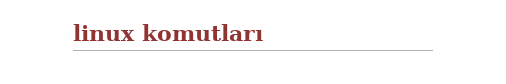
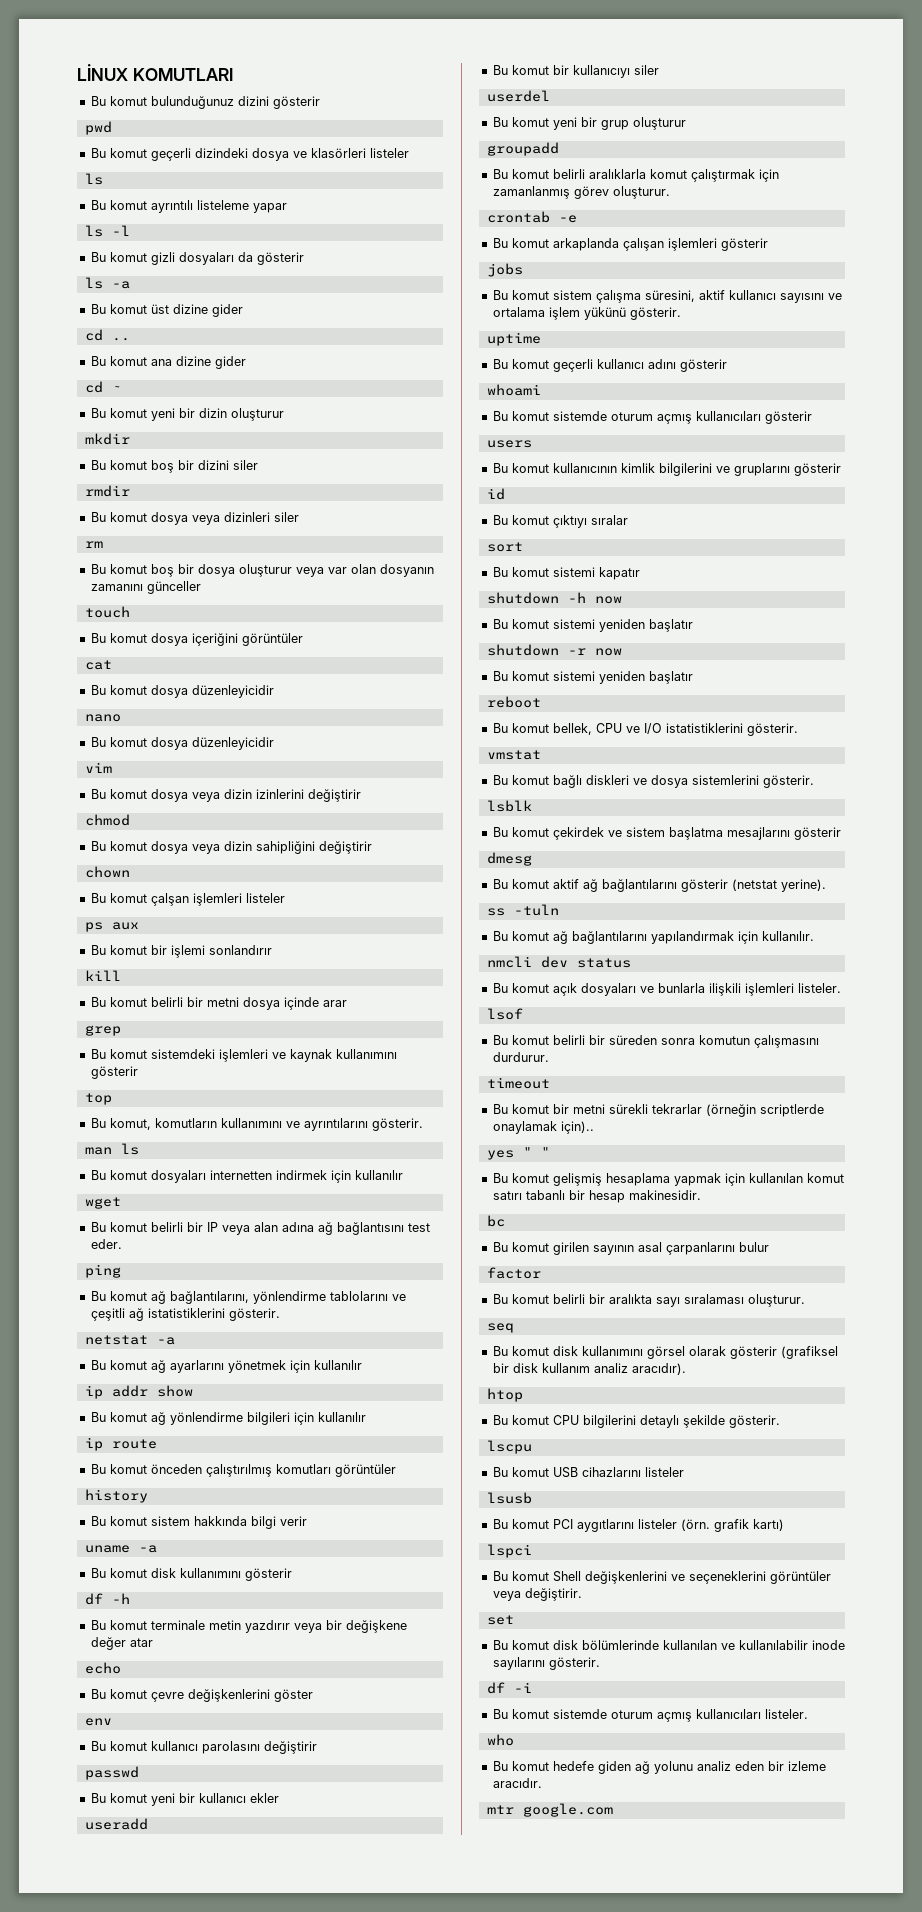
- linux komutları
+ LİNUX KOMUTLARI
+ Bu komut bulunduğunuz dizini gösterir
+ pwd
+ Bu komut geçerli dizindeki dosya ve klasörleri listeler
+ ls
+ Bu komut ayrıntılı listeleme yapar
+ ls -l
+ Bu komut gizli dosyaları da gösterir
+ ls -a
+ Bu komut üst dizine gider
+ cd ..
+ Bu komut ana dizine gider
+ cd ~
+ Bu komut yeni bir dizin oluşturur
+ mkdir
+ Bu komut boş bir dizini siler
+ rmdir
+ Bu komut dosya veya dizinleri siler
+ rm
+ Bu komut boş bir dosya oluşturur veya var olan dosyanın zamanını günceller
+ touch
+ Bu komut dosya içeriğini görüntüler
+ cat
+ Bu komut dosya düzenleyicidir
+ nano
+ Bu komut dosya düzenleyicidir
+ vim
+ Bu komut dosya veya dizin izinlerini değiştirir
+ chmod
+ Bu komut dosya veya dizin sahipliğini değiştirir
+ chown
+ Bu komut çalşan işlemleri listeler
+ ps aux
+ Bu komut bir işlemi sonlandırır
+ kill
+ Bu komut belirli bir metni dosya içinde arar
+ grep
+ Bu komut sistemdeki işlemleri ve kaynak kullanımını gösterir
+ top
+ Bu komut, komutların kullanımını ve ayrıntılarını gösterir.
+ man ls
+ Bu komut dosyaları internetten indirmek için kullanılır
+ wget
+ Bu komut belirli bir IP veya alan adına ağ bağlantısını test eder.
+ ping
+ Bu komut ağ bağlantılarını, yönlendirme tablolarını ve çeşitli ağ istatistiklerini gösterir.
+ netstat -a
+ Bu komut ağ ayarlarını yönetmek için kullanılır
+ ip addr show
+ Bu komut ağ yönlendirme bilgileri için kullanılır
+ ip route
+ Bu komut önceden çalıştırılmış komutları görüntüler
+ history
+ Bu komut sistem hakkında bilgi verir
+ uname -a
+ Bu komut disk kullanımını gösterir
+ df -h
+ Bu komut terminale metin yazdırır veya bir değişkene değer atar
+ echo
+ Bu komut çevre değişkenlerini göster
+ env
+ Bu komut kullanıcı parolasını değiştirir
+ passwd
+ Bu komut yeni bir kullanıcı ekler
+ useradd
+ Bu komut bir kullanıcıyı siler
+ userdel
+ Bu komut yeni bir grup oluşturur
+ groupadd
+ Bu komut belirli aralıklarla komut çalıştırmak için zamanlanmış görev oluşturur.
+ crontab -e
+ Bu komut arkaplanda çalışan işlemleri gösterir
+ jobs
+ Bu komut sistem çalışma süresini, aktif kullanıcı sayısını ve ortalama işlem yükünü gösterir.
+ uptime
+ Bu komut geçerli kullanıcı adını gösterir
+ whoami
+ Bu komut sistemde oturum açmış kullanıcıları gösterir
+ users
+ Bu komut kullanıcının kimlik bilgilerini ve gruplarını gösterir
+ id
+ Bu komut çıktıyı sıralar
+ sort
+ Bu komut sistemi kapatır
+ shutdown -h now
+ Bu komut sistemi yeniden başlatır
+ shutdown -r now
+ Bu komut sistemi yeniden başlatır
+ reboot
+ Bu komut bellek, CPU ve I/O istatistiklerini gösterir.
+ vmstat
+ Bu komut bağlı diskleri ve dosya sistemlerini gösterir.
+ lsblk
+ Bu komut çekirdek ve sistem başlatma mesajlarını gösterir
+ dmesg
+ Bu komut aktif ağ bağlantılarını gösterir (netstat yerine).
+ ss -tuln
+ Bu komut ağ bağlantılarını yapılandırmak için kullanılır.
+ nmcli dev status
+ Bu komut açık dosyaları ve bunlarla ilişkili işlemleri listeler.
+ lsof
+ Bu komut belirli bir süreden sonra komutun çalışmasını durdurur.
+ timeout
+ Bu komut bir metni sürekli tekrarlar (örneğin scriptlerde onaylamak için)..
+ yes " "
+ Bu komut gelişmiş hesaplama yapmak için kullanılan komut satırı tabanlı bir hesap makinesidir.
+ bc
+ Bu komut girilen sayının asal çarpanlarını bulur
+ factor
+ Bu komut belirli bir aralıkta sayı sıralaması oluşturur.
+ seq
+ Bu komut disk kullanımını görsel olarak gösterir (grafiksel bir disk kullanım analiz aracıdır).
+ htop
+ Bu komut CPU bilgilerini detaylı şekilde gösterir.
+ lscpu
+ Bu komut USB cihazlarını listeler
+ lsusb
+ Bu komut PCI aygıtlarını listeler (örn. grafik kartı)
+ lspci
+ Bu komut Shell değişkenlerini ve seçeneklerini görüntüler veya değiştirir.
+ set
+ Bu komut disk bölümlerinde kullanılan ve kullanılabilir inode sayılarını gösterir.
+ df -i
+ Bu komut sistemde oturum açmış kullanıcıları listeler.
+ who
+ Bu komut hedefe giden ağ yolunu analiz eden bir izleme aracıdır.
+ mtr google.com

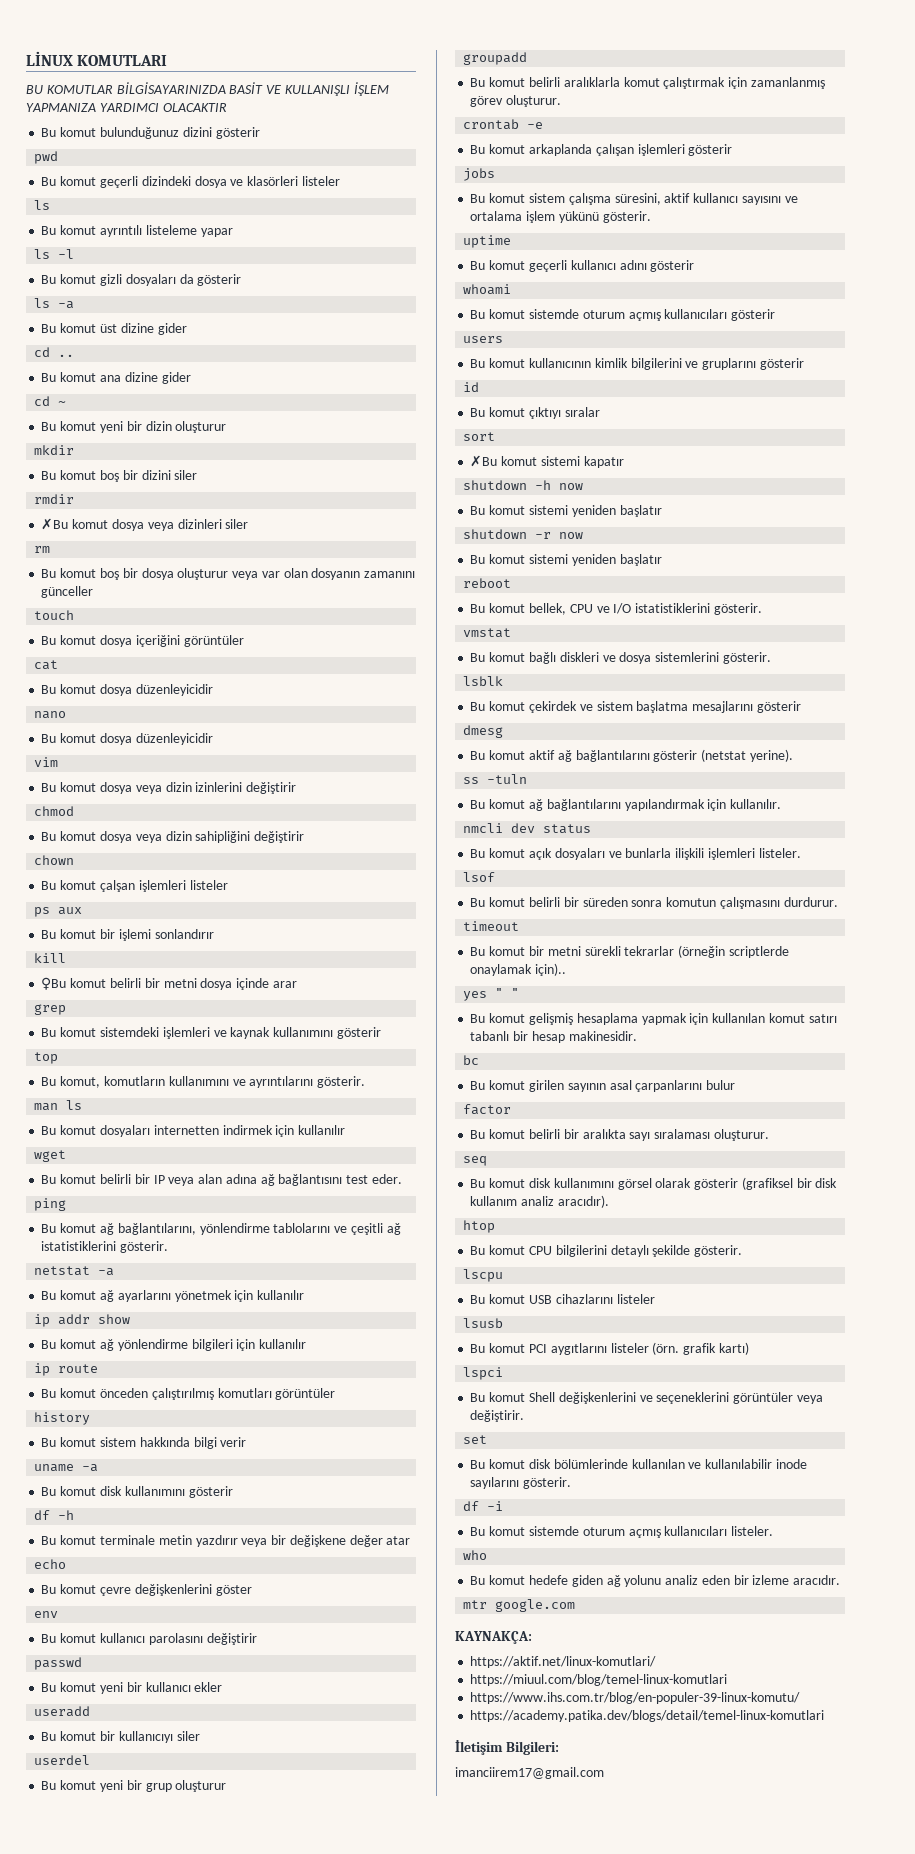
+ BU KOMUTLAR BİLGİSAYARINIZDA BASİT VE KULLANIŞLI İŞLEM YAPMANIZA YARDIMCI OLACAKTIR
- Bu komut dosya veya dizinleri siler
+ ✗Bu komut dosya veya dizinleri siler
- Bu komut belirli bir metni dosya içinde arar
+ ♀Bu komut belirli bir metni dosya içinde arar
- Bu komut sistemi kapatır
+ ✗Bu komut sistemi kapatır
+ KAYNAKÇA:
+ https://aktif.net/linux-komutlari/
+ https://miuul.com/blog/temel-linux-komutlari
+ https://www.ihs.com.tr/blog/en-populer-39-linux-komutu/
+ https://academy.patika.dev/blogs/detail/temel-linux-komutlari
+ İletişim Bilgileri:
+ imanciirem17@gmail.com

